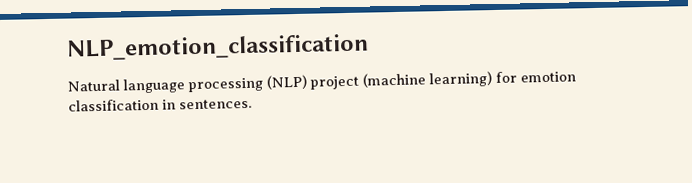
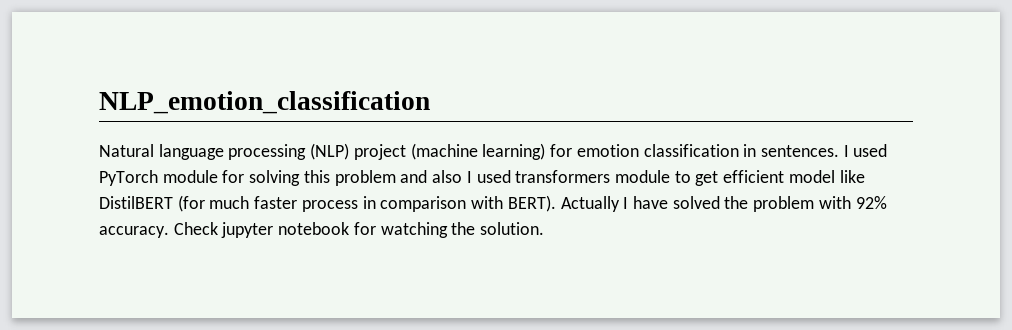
+ I used PyTorch module for solving this problem and also I used transformers module to get efficient model like DistilBERT (for much faster process in comparison with BERT). Actually I have solved the problem with 92% accuracy. Check jupyter notebook for watching the solution.

